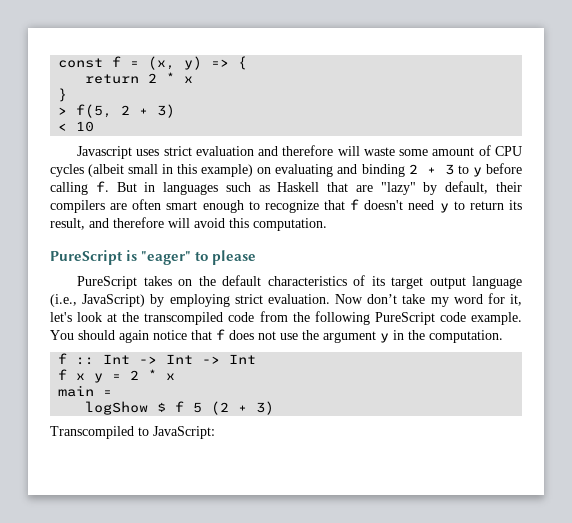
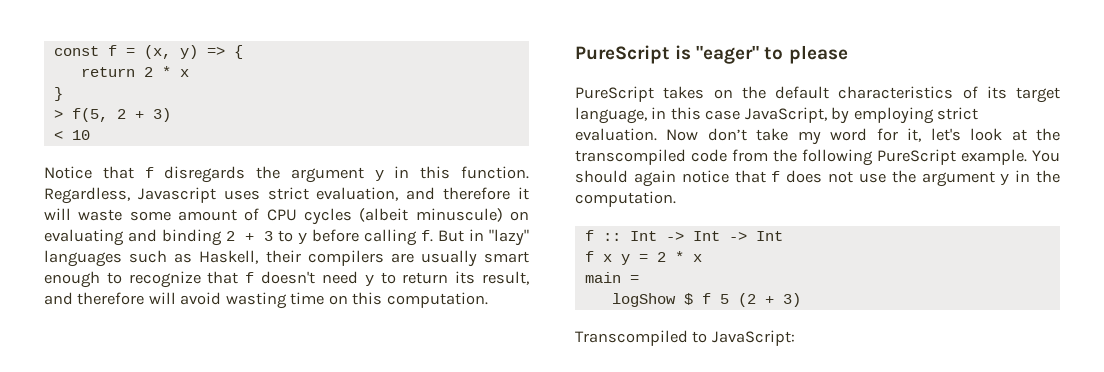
- Javascript uses strict evaluation and therefore will waste some amount of CPU cycles (albeit small in this example) on evaluating and binding 2 + 3 to y before calling f.
+ Notice that f disregards the argument y in this function. Regardless, Javascript uses strict evaluation, and therefore it will waste some amount of CPU cycles (albeit minuscule) on evaluating and binding 2 + 3 to y before calling f.
- But in languages such as Haskell that are "lazy" by default, their compilers are often smart enough to recognize that f doesn't need y to return its result, and therefore will avoid this computation.
+ But in "lazy" languages such as Haskell, their compilers are usually smart enough to recognize that f doesn't need y to return its result, and therefore will avoid wasting time on this computation.
- PureScript takes on the default characteristics of its target output language (i.e., JavaScript) by employing strict evaluation.
+ PureScript takes on the default characteristics of its target language, in this case JavaScript, by employing strict evaluation.
- Now don’t take my word for it, let's look at the transcompiled code from the following PureScript code example.
+ Now don’t take my word for it, let's look at the transcompiled code from the following PureScript example.

